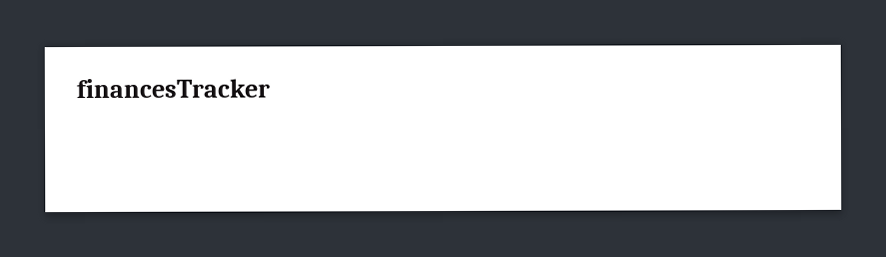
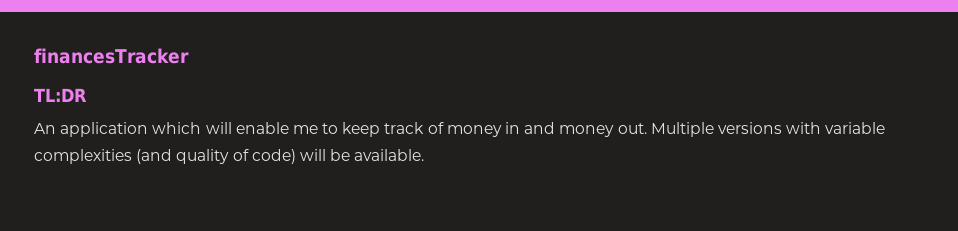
+ TL:DR
+ An application which will enable me to keep track of money in and money out. Multiple versions with variable complexities (and quality of code) will be available.

